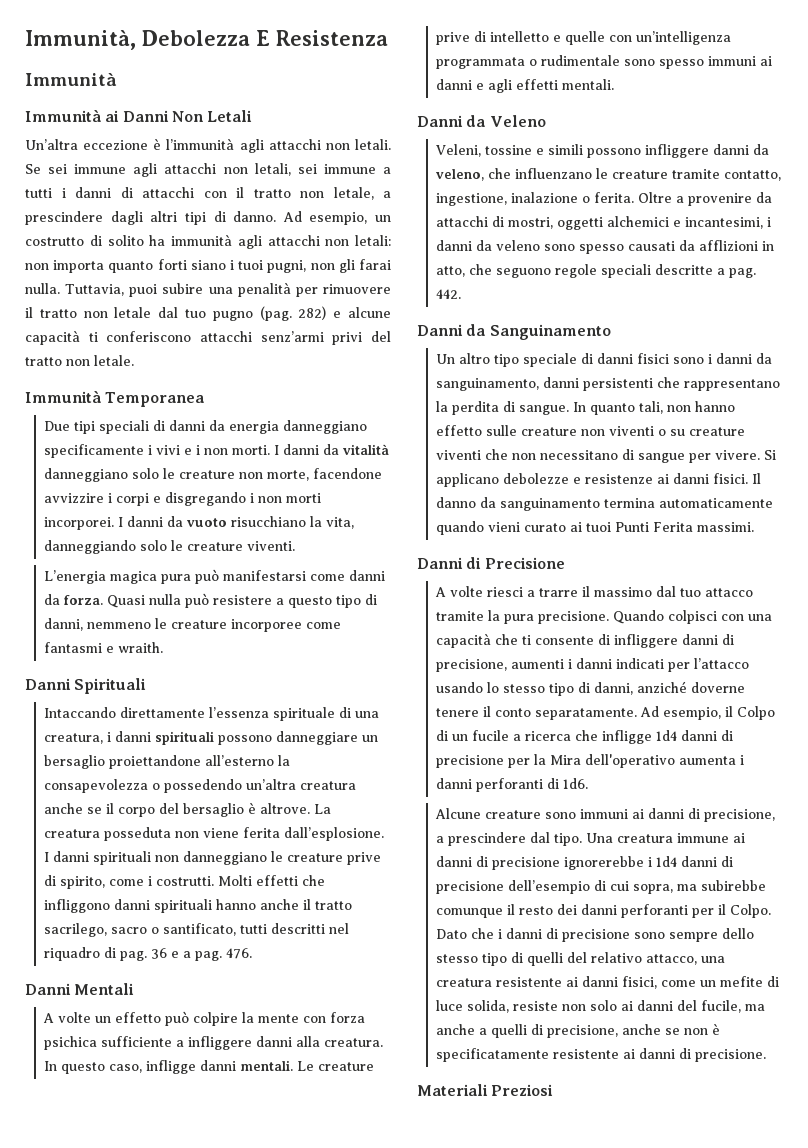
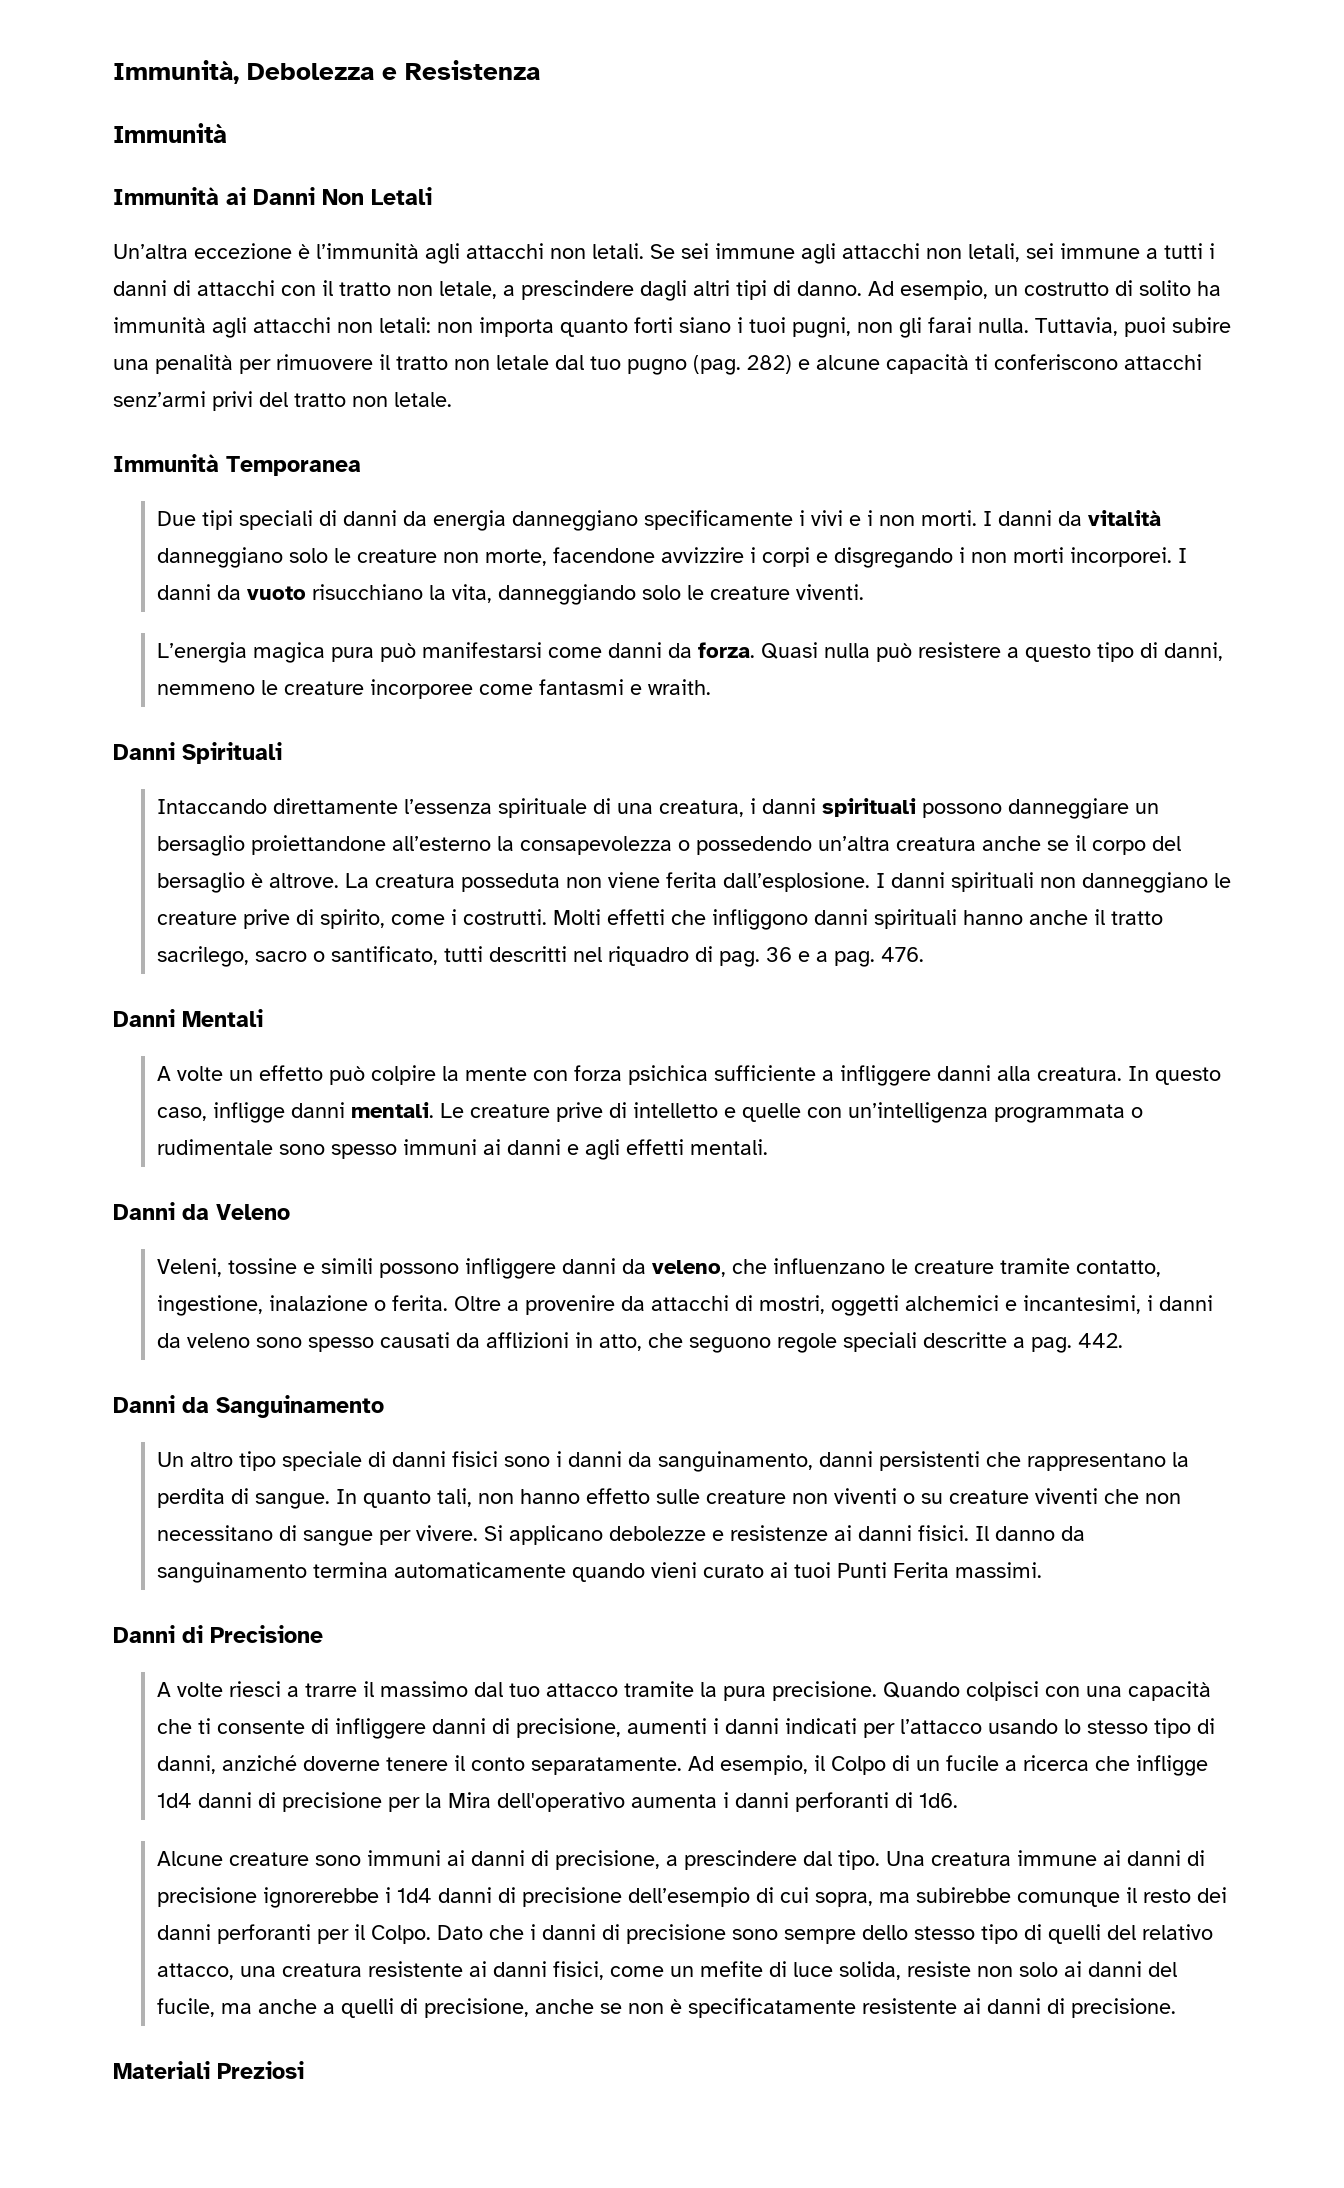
- Immunità, Debolezza E Resistenza
+ Immunità, Debolezza e Resistenza

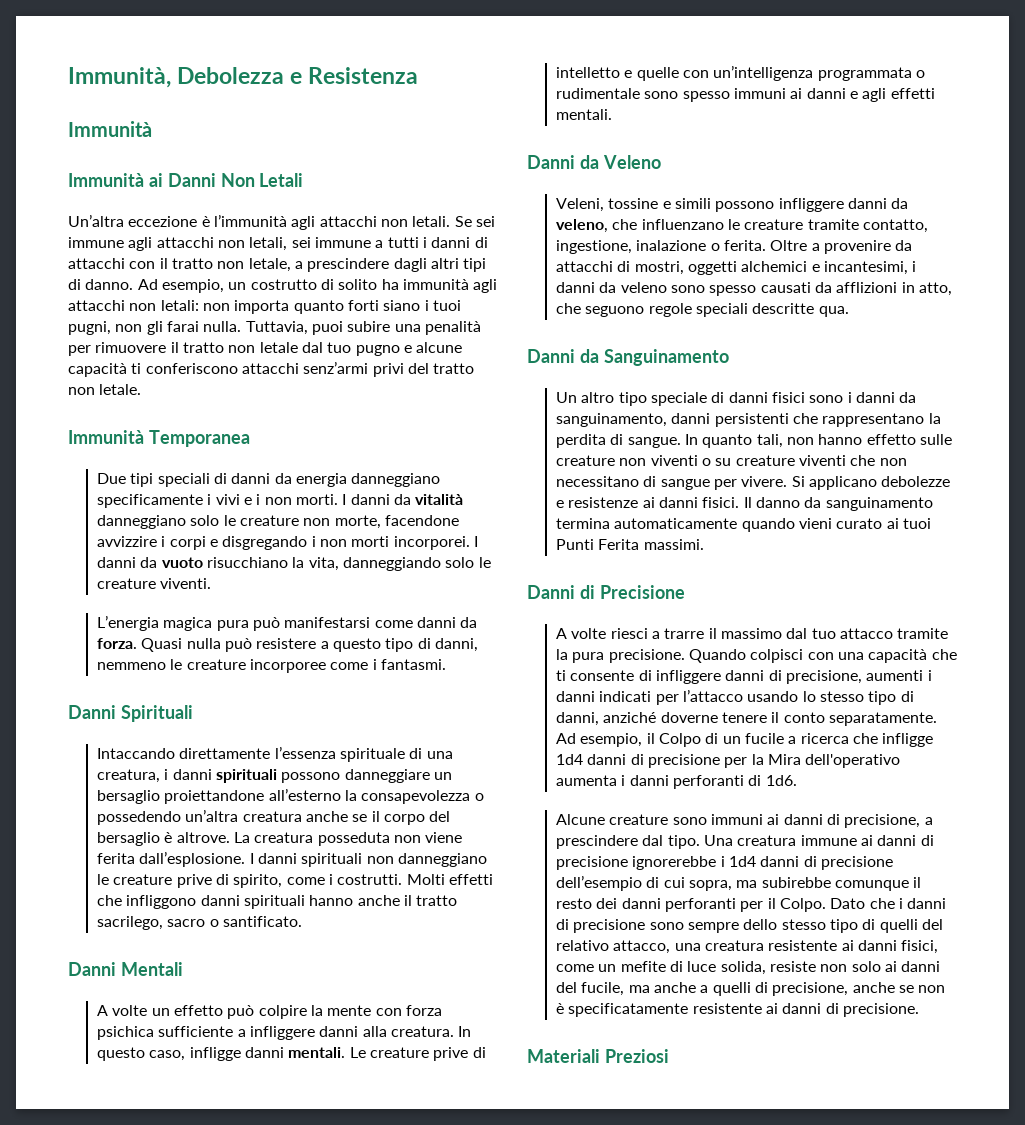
- Tuttavia, puoi subire una penalità per rimuovere il tratto non letale dal tuo pugno (pag. 282) e alcune capacità ti conferiscono attacchi senz’armi privi del tratto non letale.
+ Tuttavia, puoi subire una penalità per rimuovere il tratto non letale dal tuo pugno e alcune capacità ti conferiscono attacchi senz’armi privi del tratto non letale.
- Quasi nulla può resistere a questo tipo di danni, nemmeno le creature incorporee come fantasmi e wraith.
+ Quasi nulla può resistere a questo tipo di danni, nemmeno le creature incorporee come i fantasmi.
- Molti effetti che infliggono danni spirituali hanno anche il tratto sacrilego, sacro o santificato, tutti descritti nel riquadro di pag. 36 e a pag. 476.
+ Molti effetti che infliggono danni spirituali hanno anche il tratto sacrilego, sacro o santificato.
- Oltre a provenire da attacchi di mostri, oggetti alchemici e incantesimi, i danni da veleno sono spesso causati da afflizioni in atto, che seguono regole speciali descritte a pag. 442.
+ Oltre a provenire da attacchi di mostri, oggetti alchemici e incantesimi, i danni da veleno sono spesso causati da afflizioni in atto, che seguono regole speciali descritte qua.

